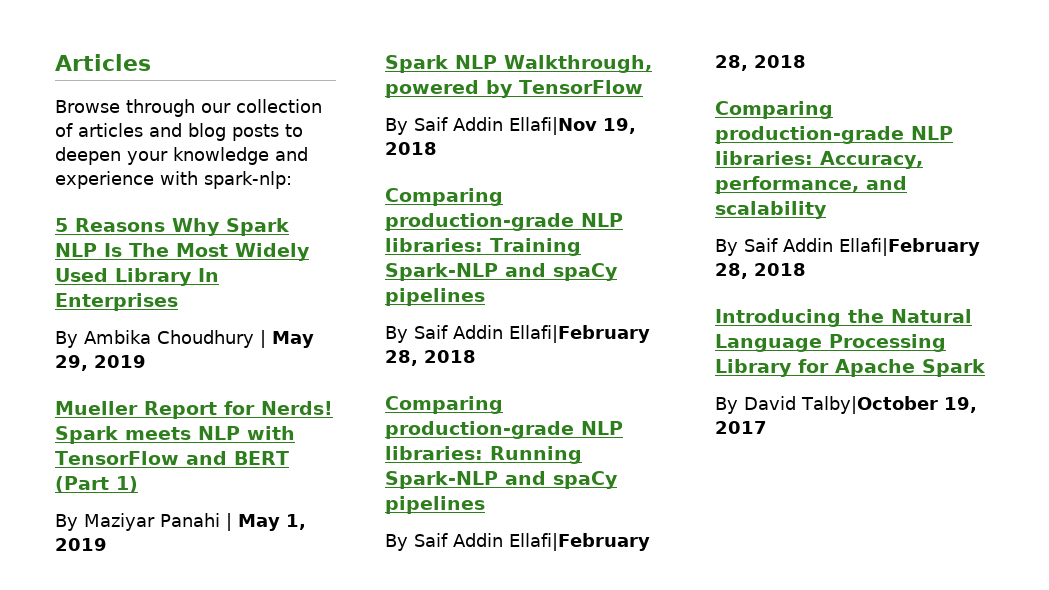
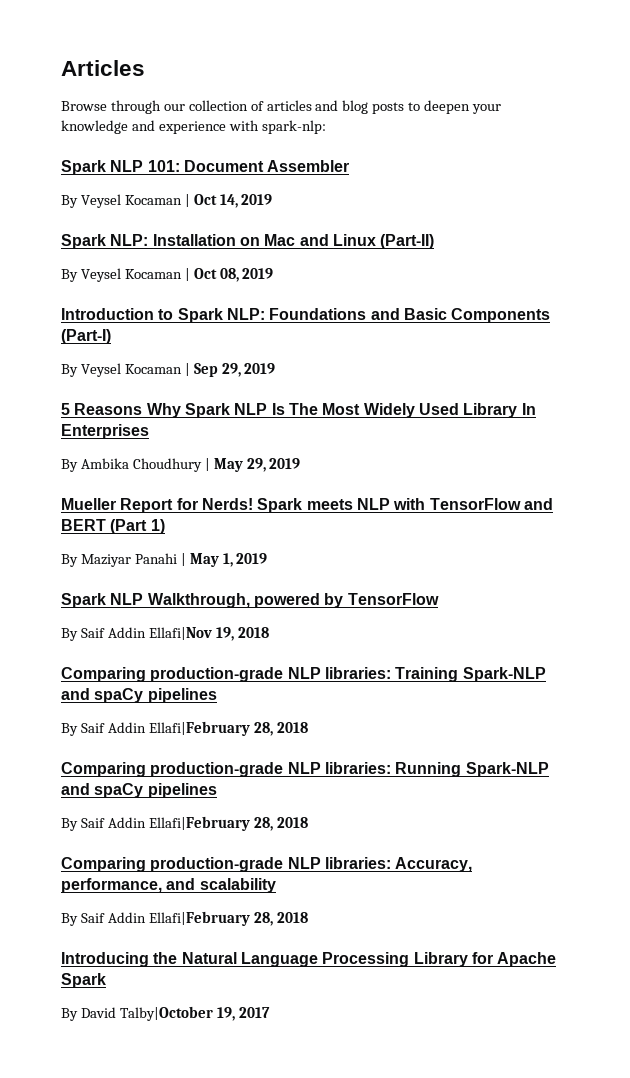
+ Spark NLP 101: Document Assembler
+ By Veysel Kocaman | Oct 14, 2019
+ Spark NLP: Installation on Mac and Linux (Part-II)
+ By Veysel Kocaman | Oct 08, 2019
+ Introduction to Spark NLP: Foundations and Basic Components (Part-I)
+ By Veysel Kocaman | Sep 29, 2019

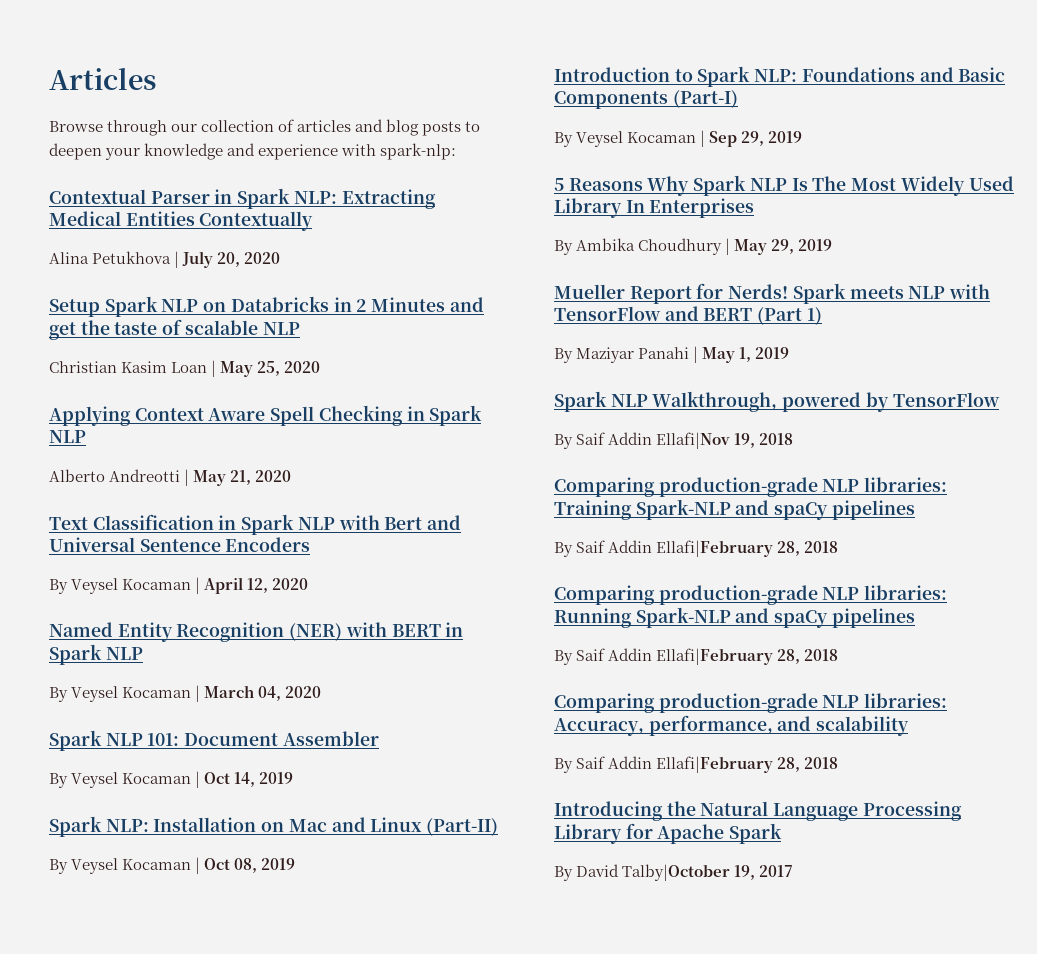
+ Contextual Parser in Spark NLP: Extracting Medical Entities Contextually
+ Alina Petukhova | July 20, 2020
+ Setup Spark NLP on Databricks in 2 Minutes and get the taste of scalable NLP
+ Christian Kasim Loan | May 25, 2020
+ Applying Context Aware Spell Checking in Spark NLP
+ Alberto Andreotti | May 21, 2020
+ Text Classification in Spark NLP with Bert and Universal Sentence Encoders
+ By Veysel Kocaman | April 12, 2020
+ Named Entity Recognition (NER) with BERT in Spark NLP
+ By Veysel Kocaman | March 04, 2020

